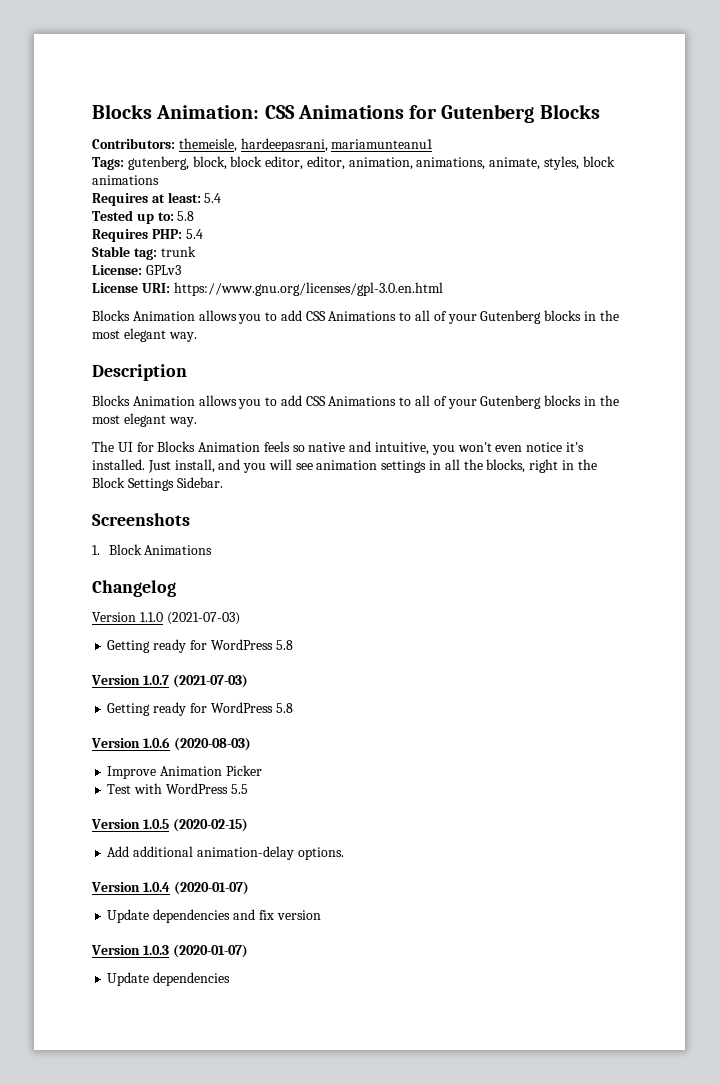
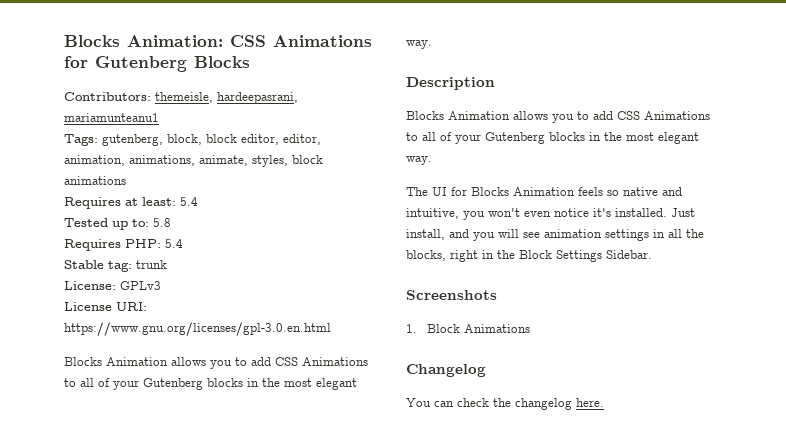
- Version 1.1.0 (2021-07-03)
- Getting ready for WordPress 5.8
- Version 1.0.7 (2021-07-03)
- Getting ready for WordPress 5.8
- Version 1.0.6 (2020-08-03)
- Improve Animation Picker
- Test with WordPress 5.5
- Version 1.0.5 (2020-02-15)
- Add additional animation-delay options.
- Version 1.0.4 (2020-01-07)
- Update dependencies and fix version
- Version 1.0.3 (2020-01-07)
- Update dependencies
+ You can check the changelog here.

